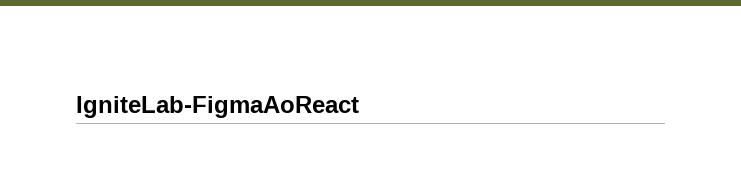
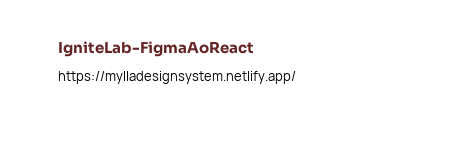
+ https://mylladesignsystem.netlify.app/

